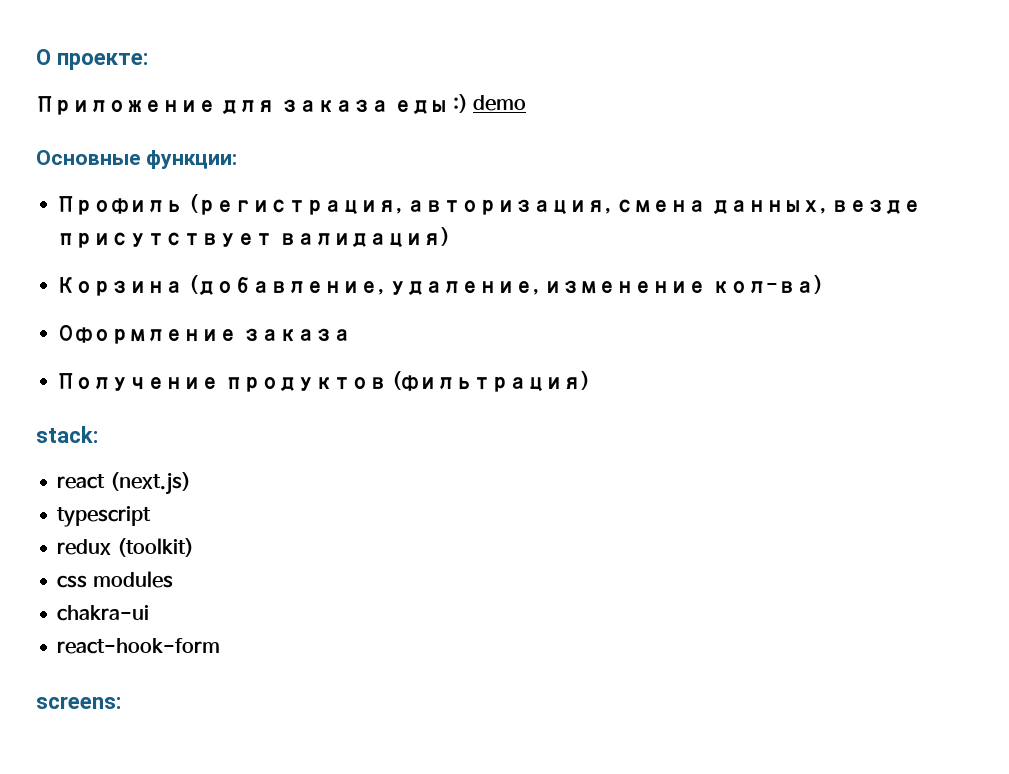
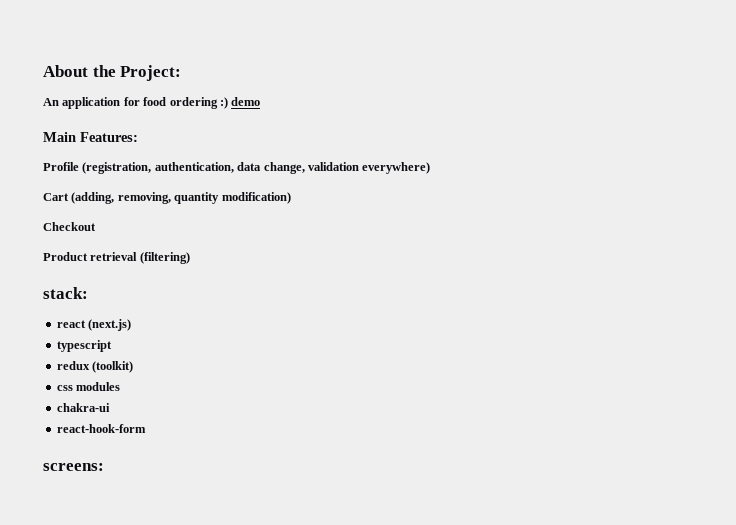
- О проекте:
- Приложение для заказа еды :) demo
- Основные функции:
- Профиль (регистрация, авторизация, смена данных, везде присутствует валидация)
- Корзина (добавление, удаление, изменение кол-ва)
- Оформление заказа
- Получение продуктов (фильтрация)
+ About the Project:
+ An application for food ordering :) demo
+ Main Features:
+ Profile (registration, authentication, data change, validation everywhere)
+ Cart (adding, removing, quantity modification)
+ Checkout
+ Product retrieval (filtering)

